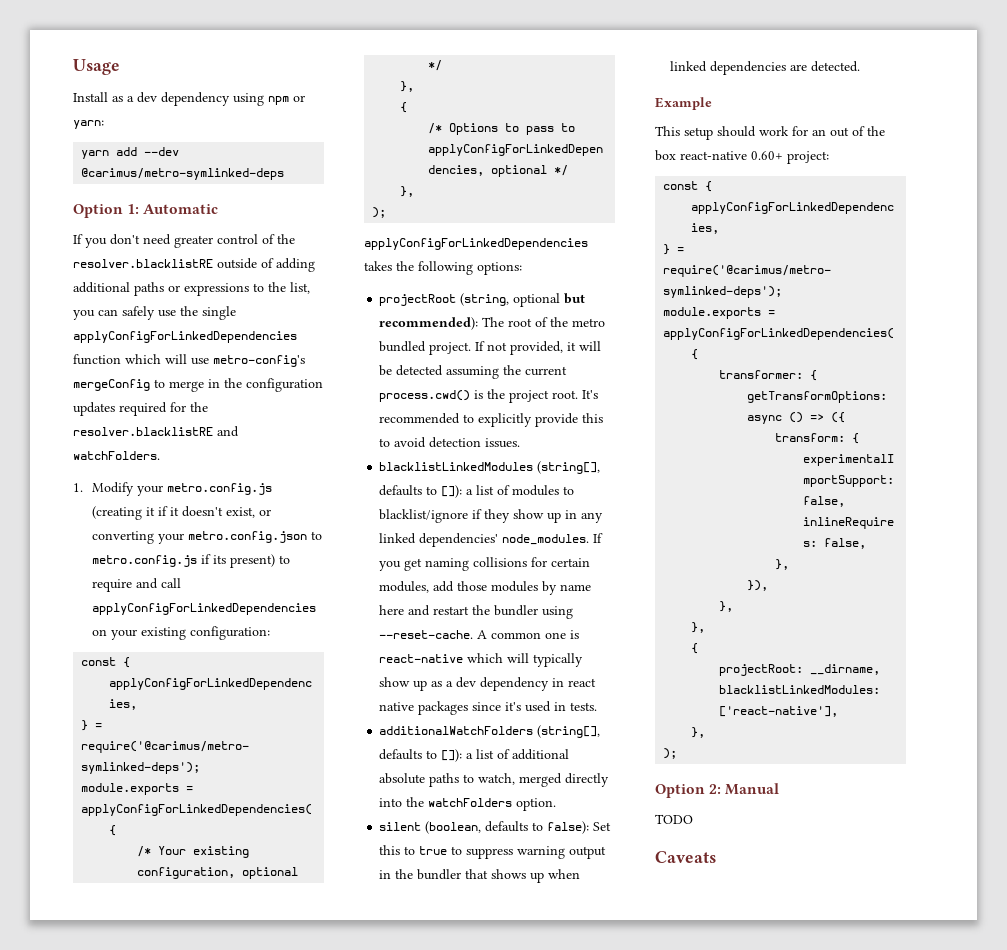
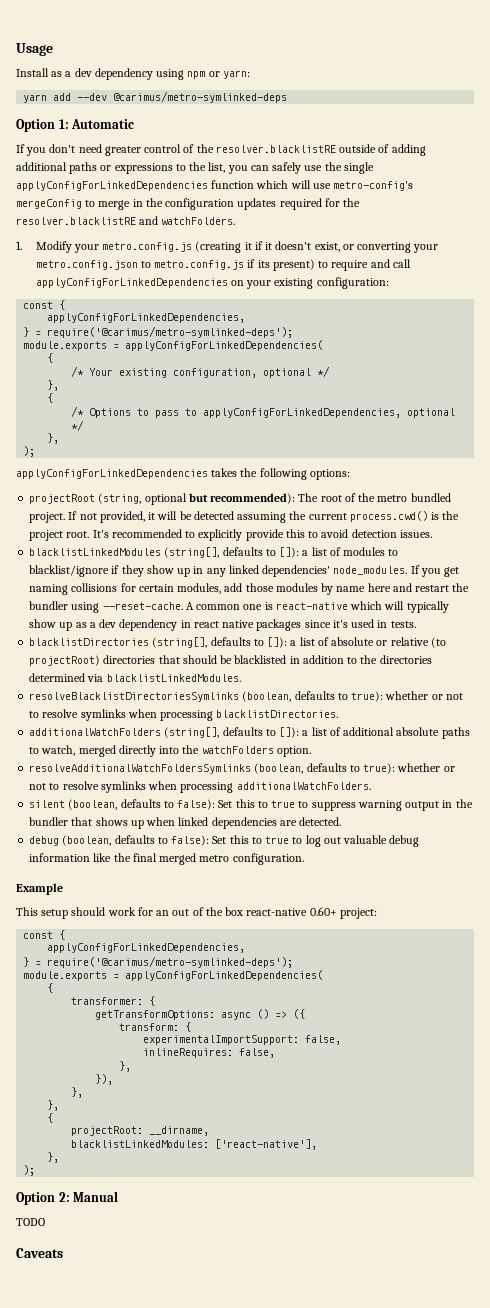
+ blacklistDirectories (string[], defaults to []): a list of absolute or relative (to projectRoot) directories that should be blacklisted in addition to the directories determined via blacklistLinkedModules.
+ resolveBlacklistDirectoriesSymlinks (boolean, defaults to true): whether or not to resolve symlinks when processing blacklistDirectories.
+ resolveAdditionalWatchFoldersSymlinks (boolean, defaults to true): whether or not to resolve symlinks when processing additionalWatchFolders.
+ debug (boolean, defaults to false): Set this to true to log out valuable debug information like the final merged metro configuration.

